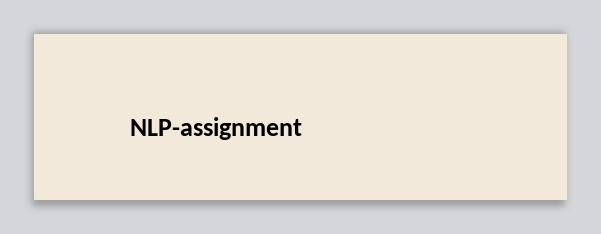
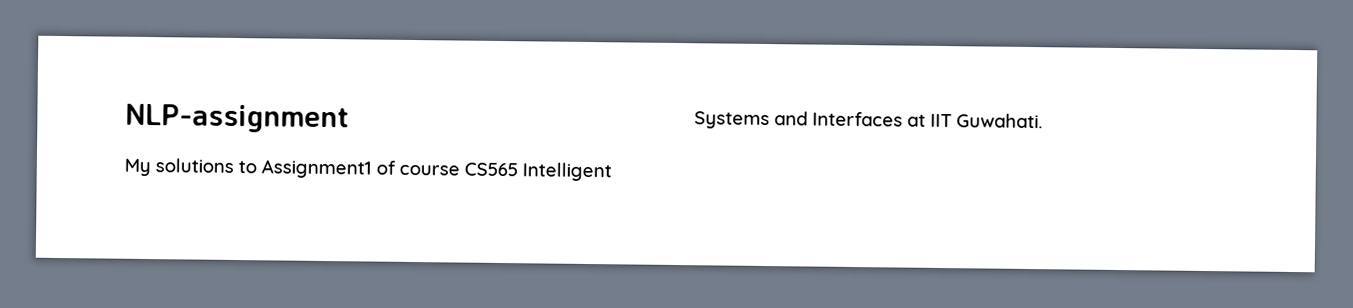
+ My solutions to Assignment1 of course CS565 Intelligent Systems and Interfaces at IIT Guwahati.

